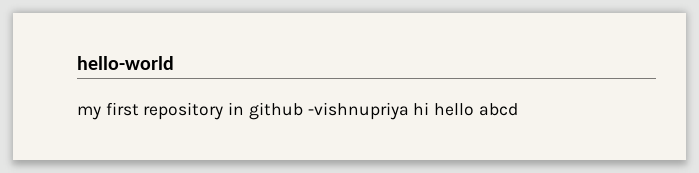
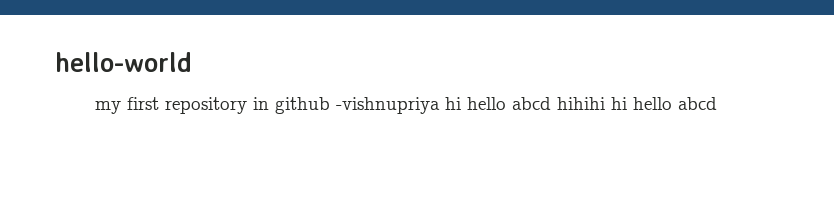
- my first repository in github -vishnupriya hi hello abcd
+ my first repository in github -vishnupriya hi hello abcd hihihi hi hello abcd

